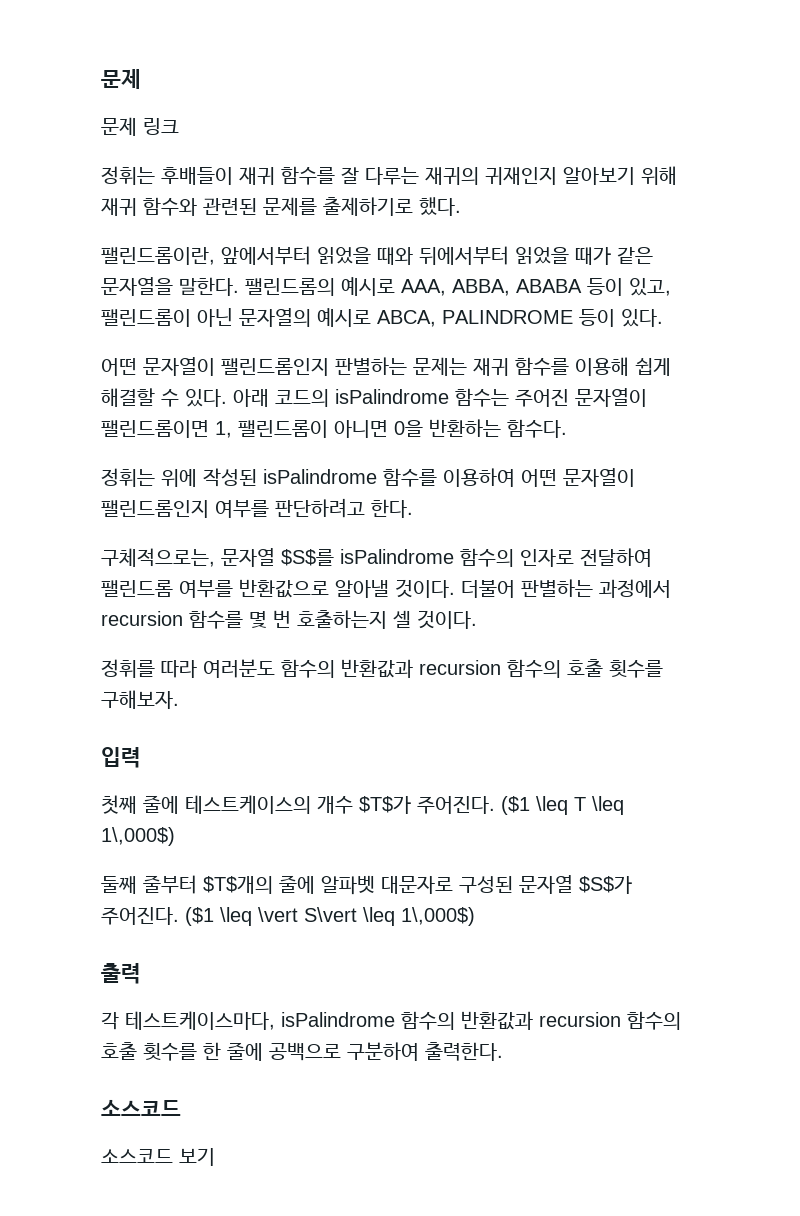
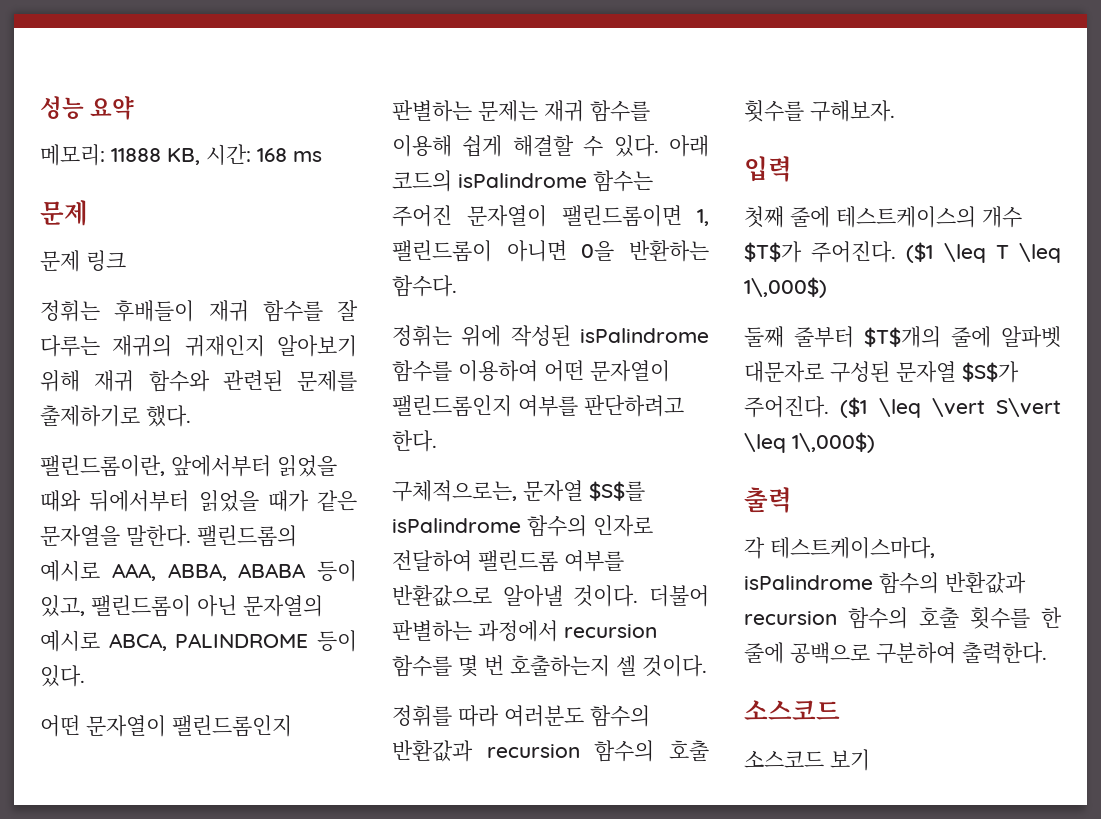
+ 성능 요약
+ 메모리: 11888 KB, 시간: 168 ms

